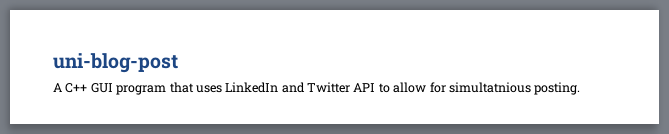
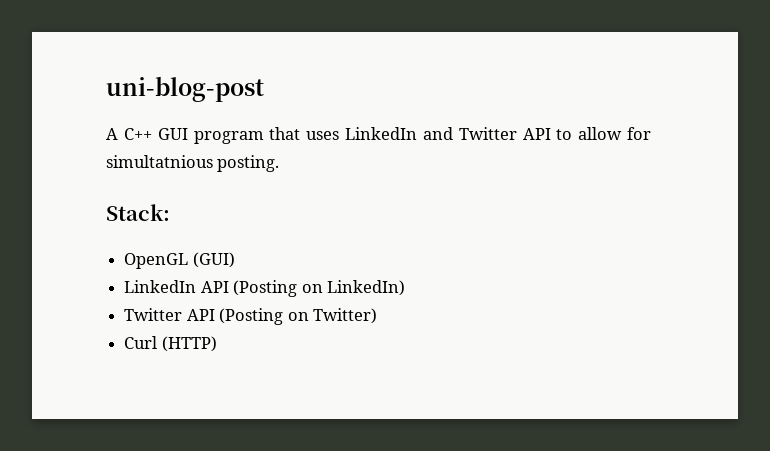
+ Stack:
+ OpenGL (GUI)
+ LinkedIn API (Posting on LinkedIn)
+ Twitter API (Posting on Twitter)
+ Curl (HTTP)

